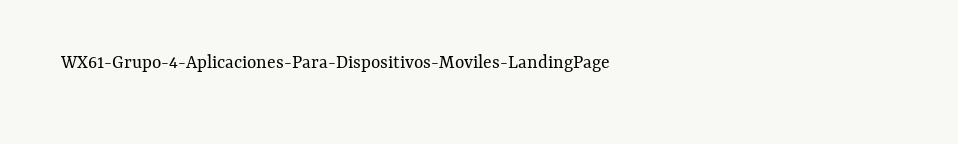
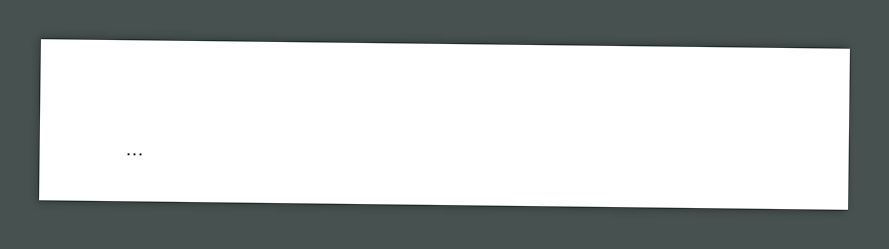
- WX61-Grupo-4-Aplicaciones-Para-Dispositivos-Moviles-LandingPage
+ ...

